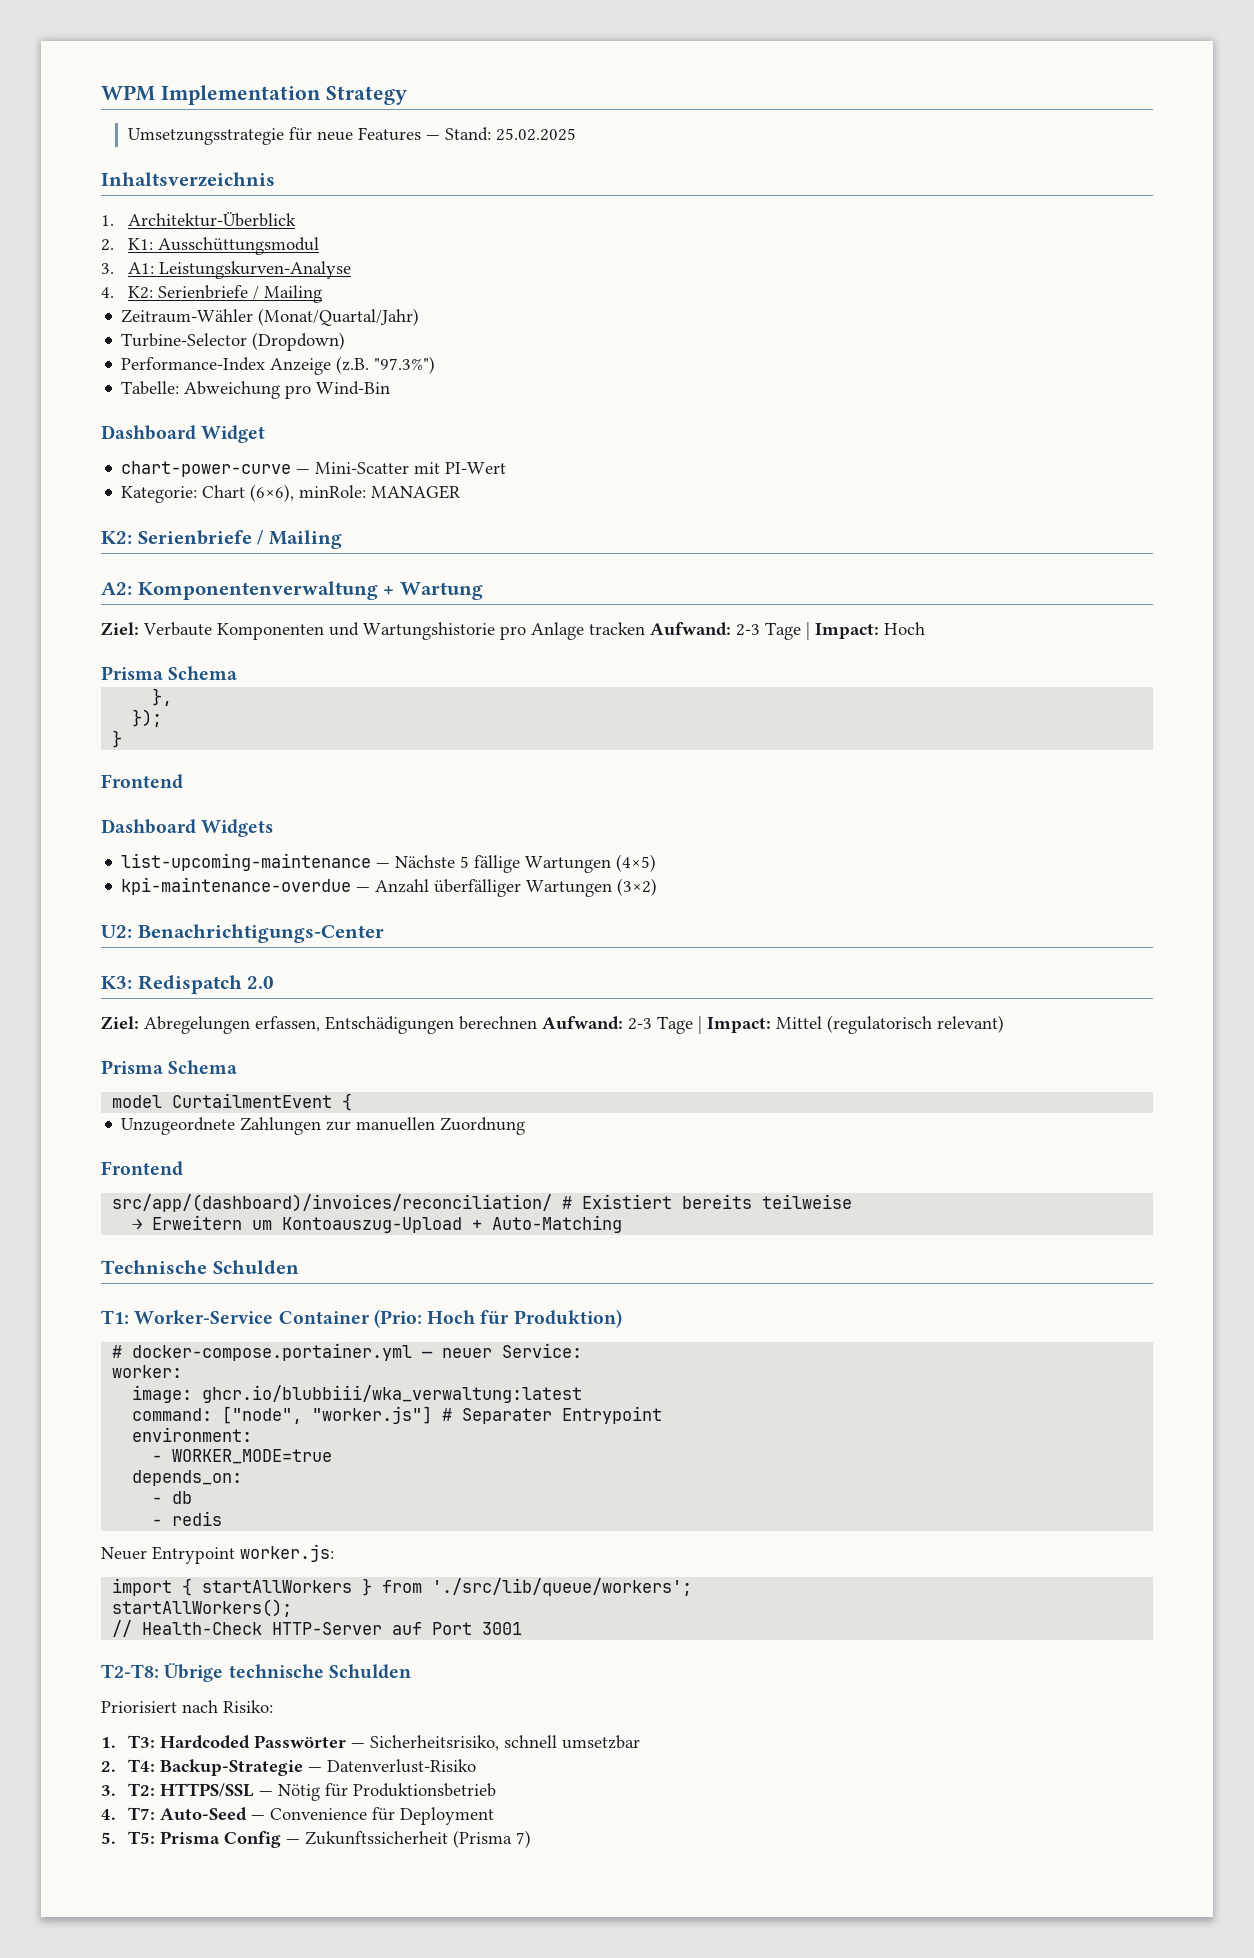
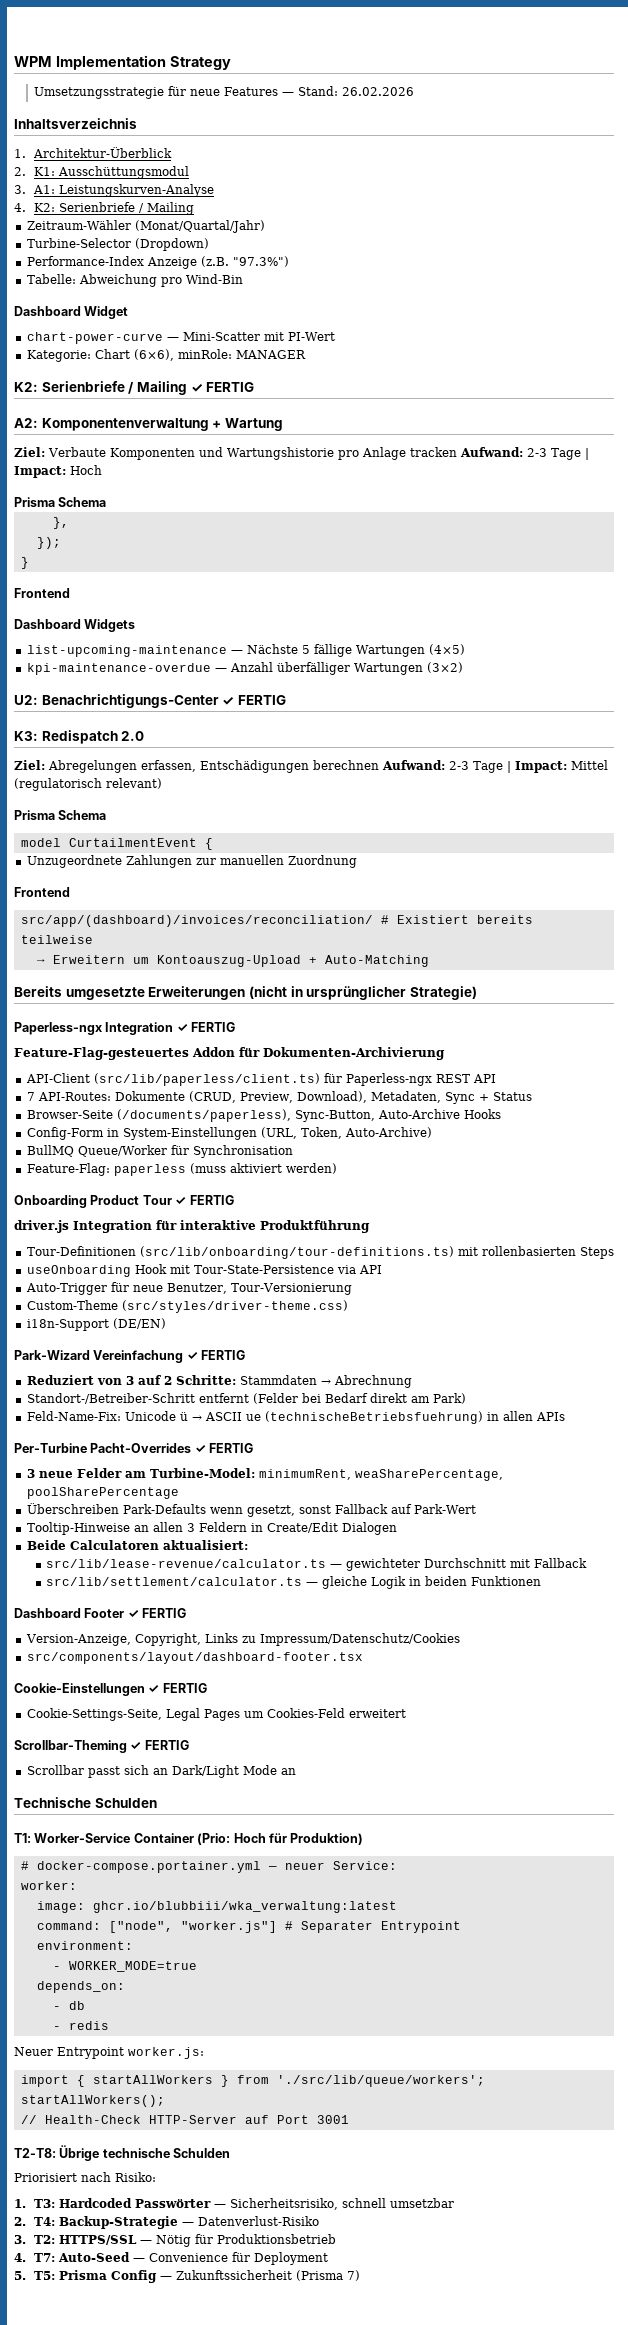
- Umsetzungsstrategie für neue Features — Stand: 25.02.2025
+ Umsetzungsstrategie für neue Features — Stand: 26.02.2026
  Kategorie: Chart (6×6), minRole: MANAGER
- K2: Serienbriefe / Mailing
+ K2: Serienbriefe / Mailing ✓ FERTIG
- U2: Benachrichtigungs-Center
+ U2: Benachrichtigungs-Center ✓ FERTIG
+ Bereits umgesetzte Erweiterungen (nicht in ursprünglicher Strategie)
+ Paperless-ngx Integration ✓ FERTIG
+ Feature-Flag-gesteuertes Addon für Dokumenten-Archivierung
+ API-Client (src/lib/paperless/client.ts) für Paperless-ngx REST API
+ 7 API-Routes: Dokumente (CRUD, Preview, Download), Metadaten, Sync + Status
+ Browser-Seite (/documents/paperless), Sync-Button, Auto-Archive Hooks
+ Config-Form in System-Einstellungen (URL, Token, Auto-Archive)
+ BullMQ Queue/Worker für Synchronisation
+ Feature-Flag: paperless (muss aktiviert werden)
+ Onboarding Product Tour ✓ FERTIG
+ driver.js Integration für interaktive Produktführung
+ Tour-Definitionen (src/lib/onboarding/tour-definitions.ts) mit rollenbasierten Steps
+ useOnboarding Hook mit Tour-State-Persistence via API
+ Auto-Trigger für neue Benutzer, Tour-Versionierung
+ Custom-Theme (src/styles/driver-theme.css)
+ i18n-Support (DE/EN)
+ Park-Wizard Vereinfachung ✓ FERTIG
+ Reduziert von 3 auf 2 Schritte: Stammdaten → Abrechnung
+ Standort-/Betreiber-Schritt entfernt (Felder bei Bedarf direkt am Park)
+ Feld-Name-Fix: Unicode ü → ASCII ue (technischeBetriebsfuehrung) in allen APIs
+ Per-Turbine Pacht-Overrides ✓ FERTIG
+ 3 neue Felder am Turbine-Model: minimumRent, weaSharePercentage, poolSharePercentage
+ Überschreiben Park-Defaults wenn gesetzt, sonst Fallback auf Park-Wert
+ Tooltip-Hinweise an allen 3 Feldern in Create/Edit Dialogen
+ Beide Calculatoren aktualisiert:
+ src/lib/lease-revenue/calculator.ts — gewichteter Durchschnitt mit Fallback
+ src/lib/settlement/calculator.ts — gleiche Logik in beiden Funktionen
+ Dashboard Footer ✓ FERTIG
+ Version-Anzeige, Copyright, Links zu Impressum/Datenschutz/Cookies
+ src/components/layout/dashboard-footer.tsx
+ Cookie-Einstellungen ✓ FERTIG
+ Cookie-Settings-Seite, Legal Pages um Cookies-Feld erweitert
+ Scrollbar-Theming ✓ FERTIG
+ Scrollbar passt sich an Dark/Light Mode an

